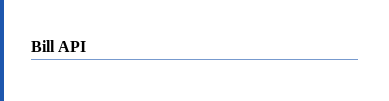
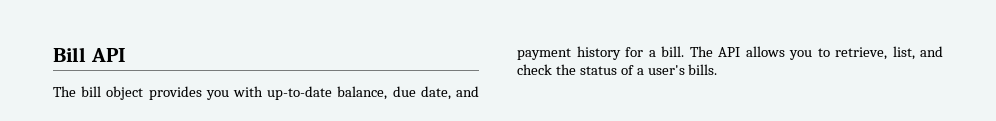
+ The bill object provides you with up-to-date balance, due date, and payment history for a bill. The API allows you to retrieve, list, and check the status of a user's bills.

